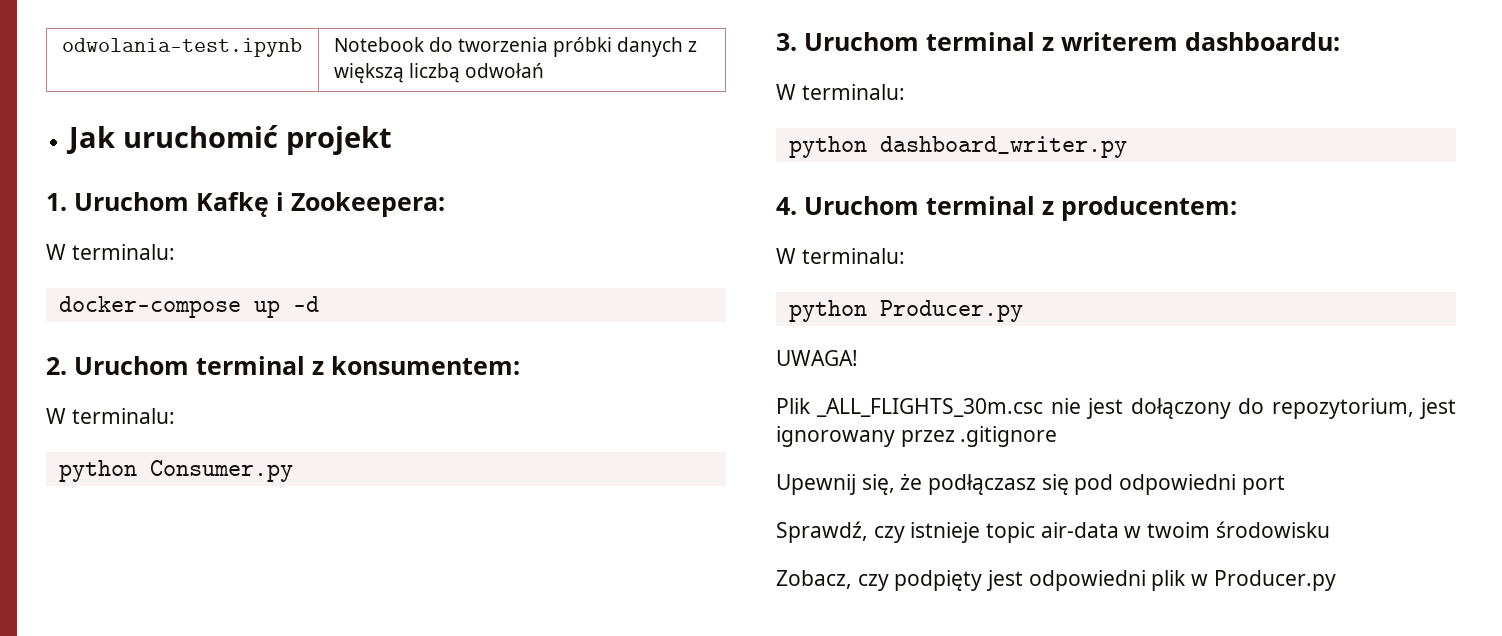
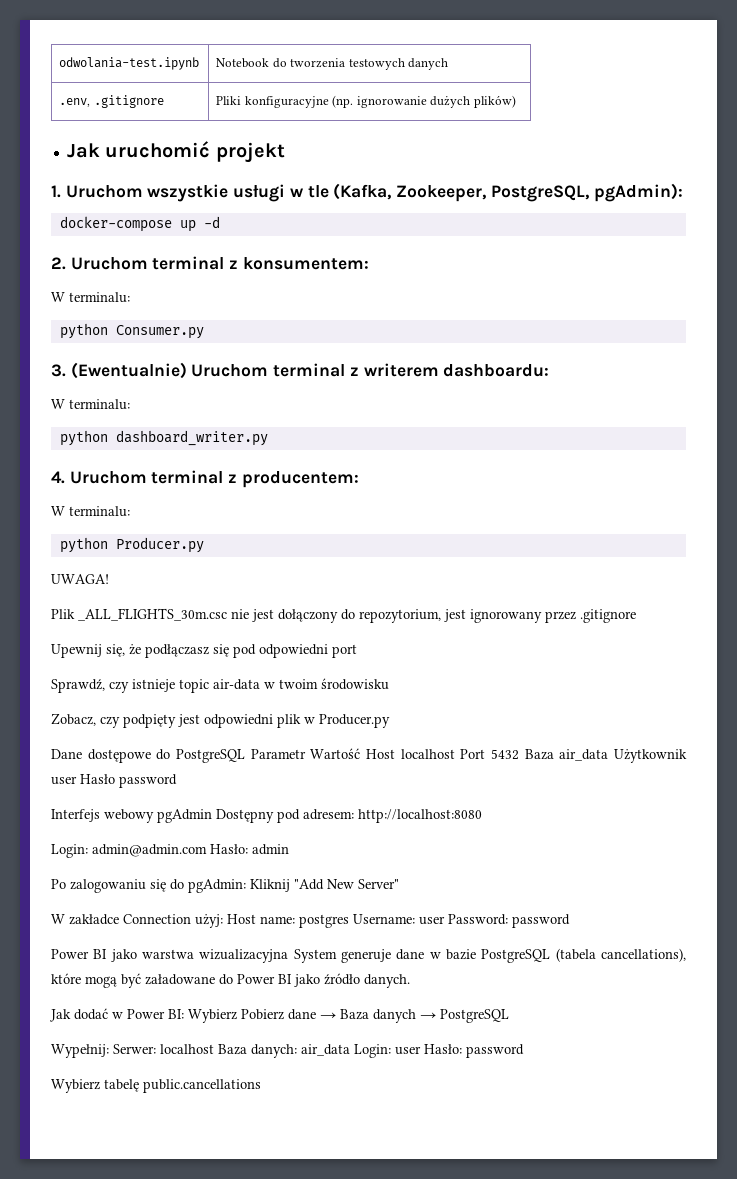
- odwolania-test.ipynb | Notebook do tworzenia próbki danych z większą liczbą odwołań
+ odwolania-test.ipynb | Notebook do tworzenia testowych danych
+ .env, .gitignore | Pliki konfiguracyjne (np. ignorowanie dużych plików)
- 1. Uruchom Kafkę i Zookeepera:
- W terminalu:
+ 1. Uruchom wszystkie usługi w tle (Kafka, Zookeeper, PostgreSQL, pgAdmin):
- 3. Uruchom terminal z writerem dashboardu:
+ 3. (Ewentualnie) Uruchom terminal z writerem dashboardu:
+ Dane dostępowe do PostgreSQL Parametr Wartość Host localhost Port 5432 Baza air_data Użytkownik user Hasło password
+ Interfejs webowy pgAdmin Dostępny pod adresem: http://localhost:8080
+ Login: admin@admin.com Hasło: admin
+ Po zalogowaniu się do pgAdmin: Kliknij "Add New Server"
+ W zakładce Connection użyj: Host name: postgres Username: user Password: password
+ Power BI jako warstwa wizualizacyjna System generuje dane w bazie PostgreSQL (tabela cancellations), które mogą być załadowane do Power BI jako źródło danych.
+ Jak dodać w Power BI: Wybierz Pobierz dane → Baza danych → PostgreSQL
+ Wypełnij: Serwer: localhost Baza danych: air_data Login: user Hasło: password
+ Wybierz tabelę public.cancellations

